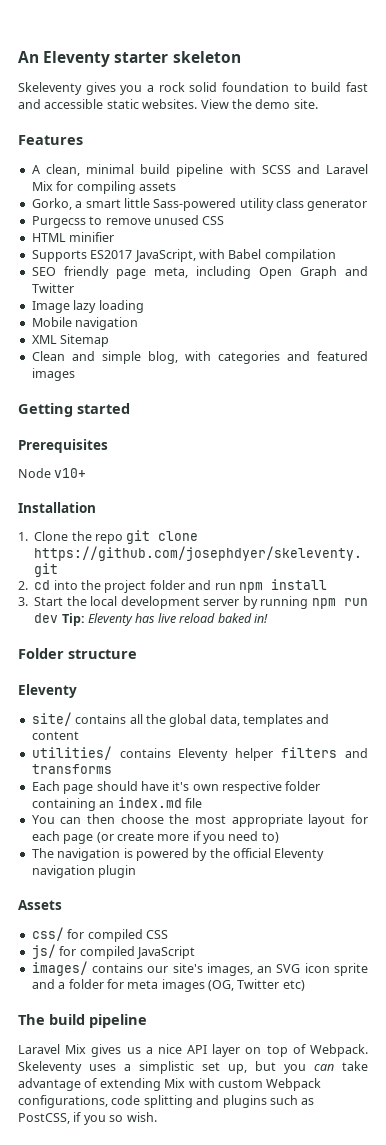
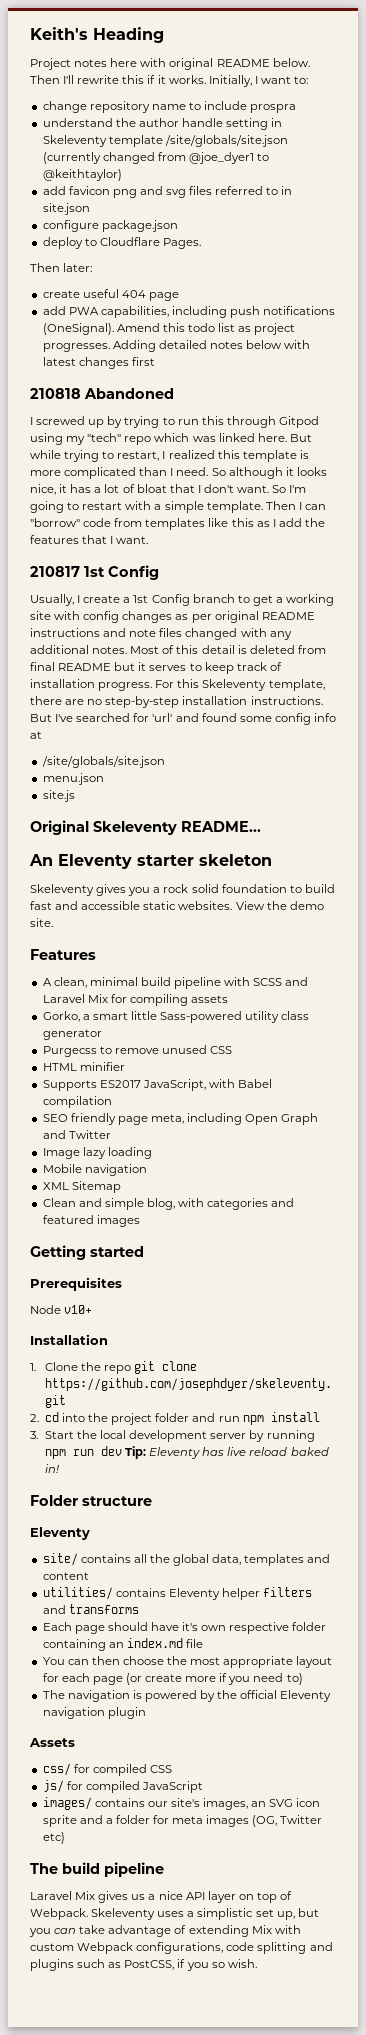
+ Keith's Heading
+ Project notes here with original README below. Then I'll rewrite this if it works. Initially, I want to:
+ change repository name to include prospra
+ understand the author handle setting in Skeleventy template /site/globals/site.json (currently changed from @joe_dyer1 to @keithtaylor)
+ add favicon png and svg files referred to in site.json
+ configure package.json
+ deploy to Cloudflare Pages.
+ Then later:
+ create useful 404 page
+ add PWA capabilities, including push notifications (OneSignal). Amend this todo list as project progresses. Adding detailed notes below with latest changes first
+ 210818 Abandoned
+ I screwed up by trying to run this through Gitpod using my "tech" repo which was linked here. But while trying to restart, I realized this template is more complicated than I need. So although it looks nice, it has a lot of bloat that I don't want. So I'm going to restart with a simple template. Then I can "borrow" code from templates like this as I add the features that I want.
+ 210817 1st Config
+ Usually, I create a 1st Config branch to get a working site with config changes as per original README instructions and note files changed with any additional notes. Most of this detail is deleted from final README but it serves to keep track of installation progress. For this Skeleventy template, there are no step-by-step installation instructions. But I've searched for 'url' and found some config info at
+ /site/globals/site.json
+ menu.json
+ site.js
+ Original Skeleventy README...

